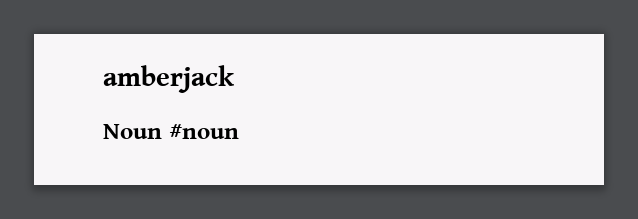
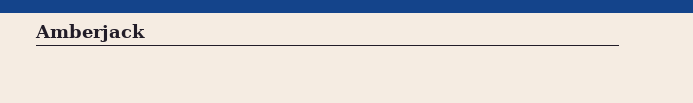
- amberjack
- Noun #noun
+ Amberjack

